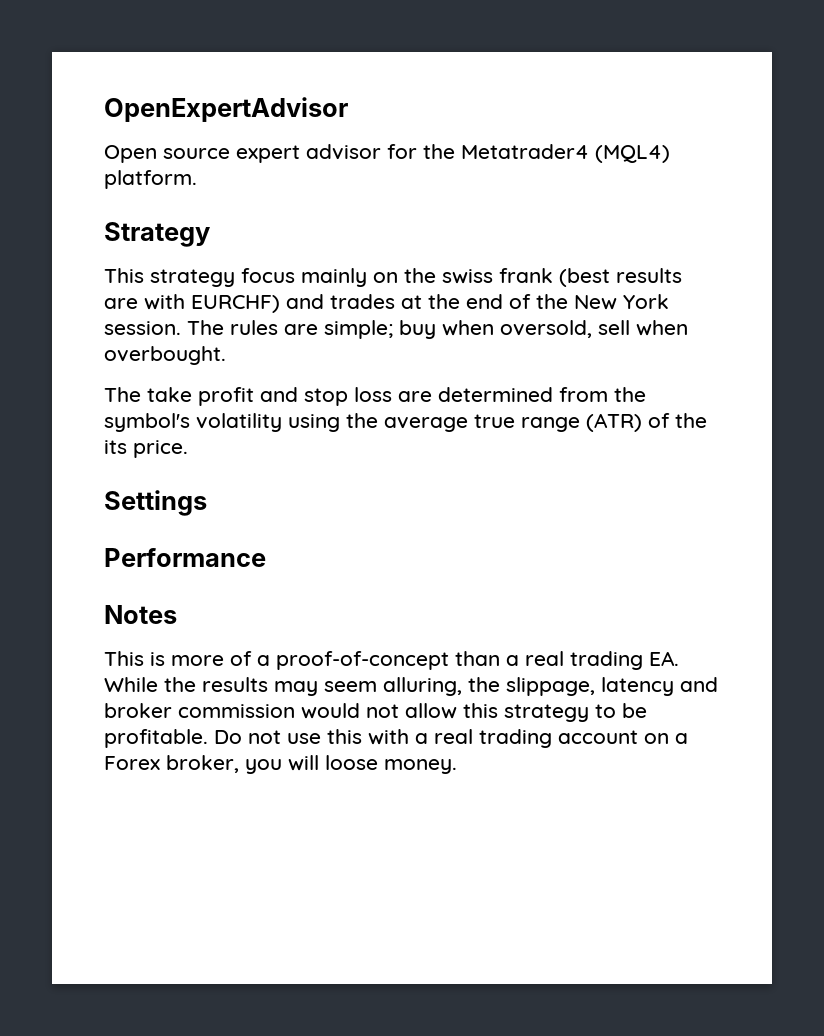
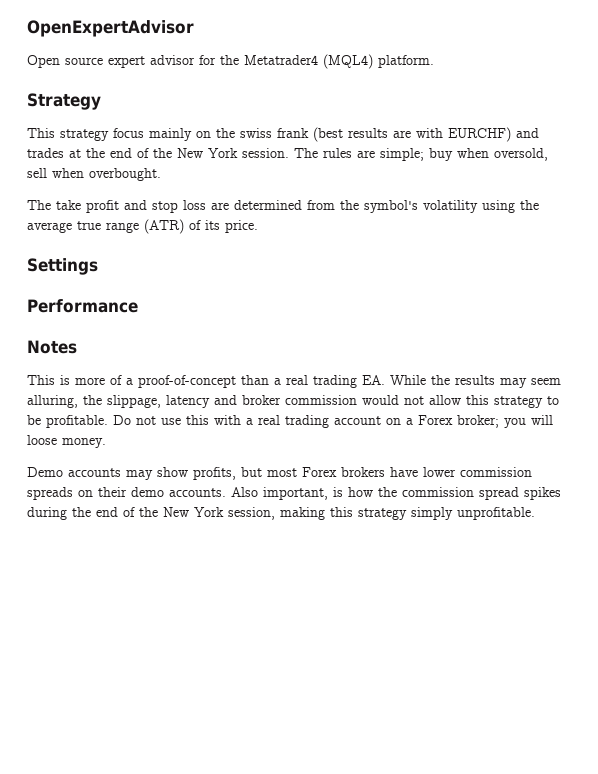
- The take profit and stop loss are determined from the symbol's volatility using the average true range (ATR) of the its price.
+ The take profit and stop loss are determined from the symbol's volatility using the average true range (ATR) of its price.
- Do not use this with a real trading account on a Forex broker, you will loose money.
+ Do not use this with a real trading account on a Forex broker; you will loose money.
+ Demo accounts may show profits, but most Forex brokers have lower commission spreads on their demo accounts. Also important, is how the commission spread spikes during the end of the New York session, making this strategy simply unprofitable.

